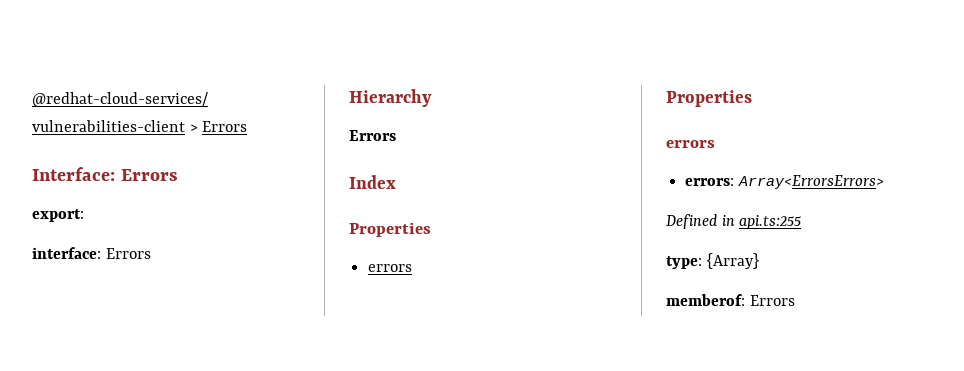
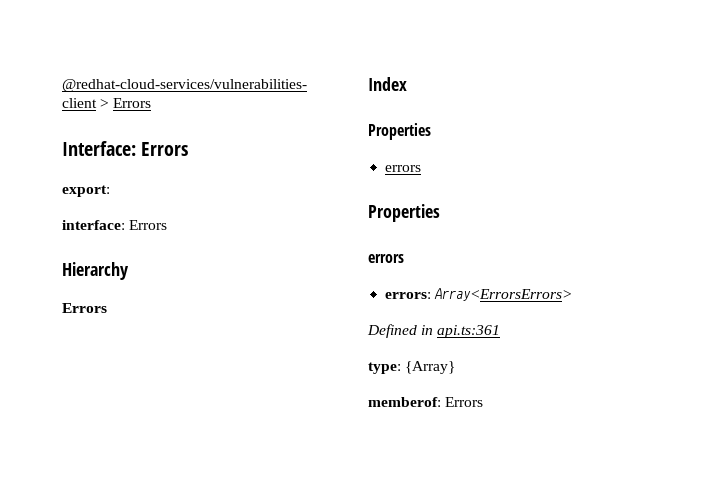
- Defined in api.ts:255
+ Defined in api.ts:361

